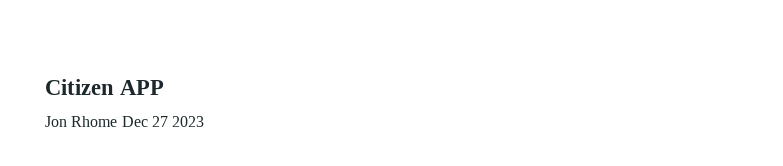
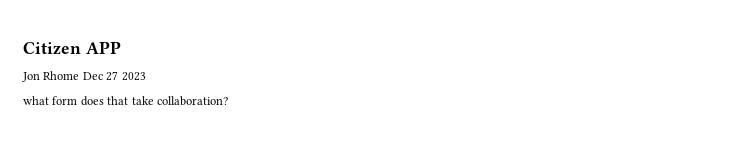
+ what form does that take collaboration?

